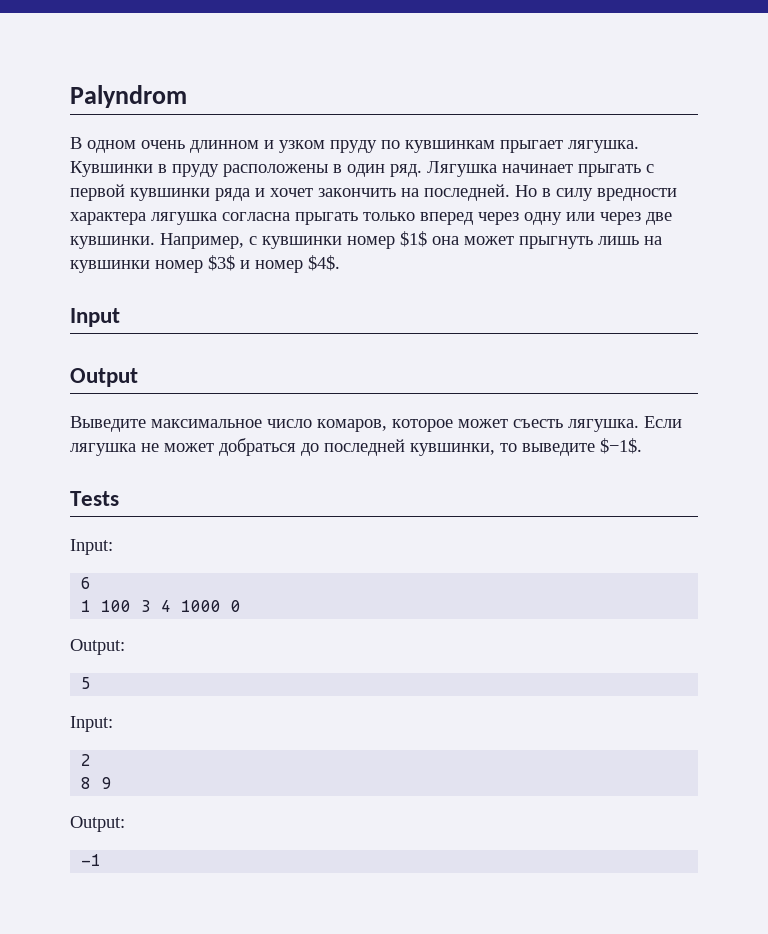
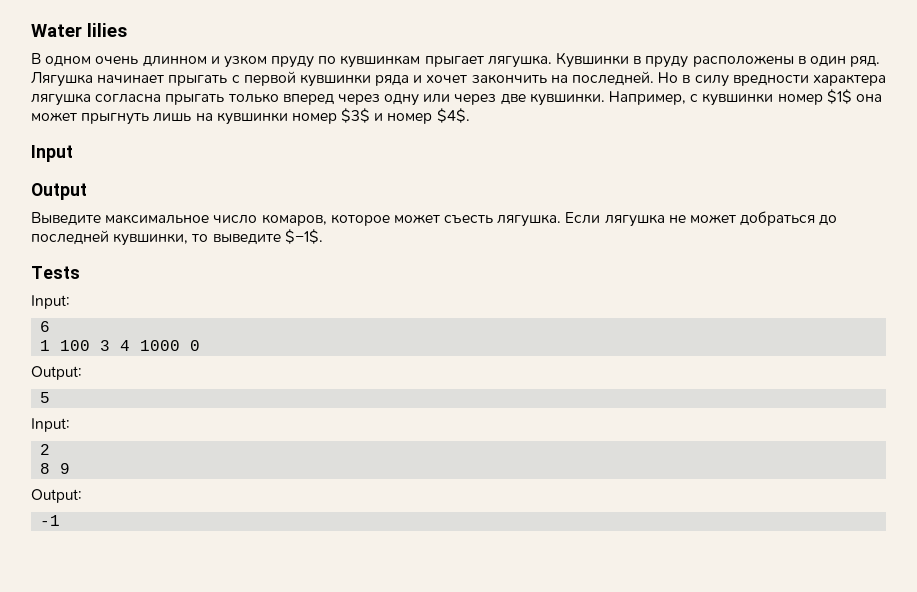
- Palyndrom
+ Water lilies

